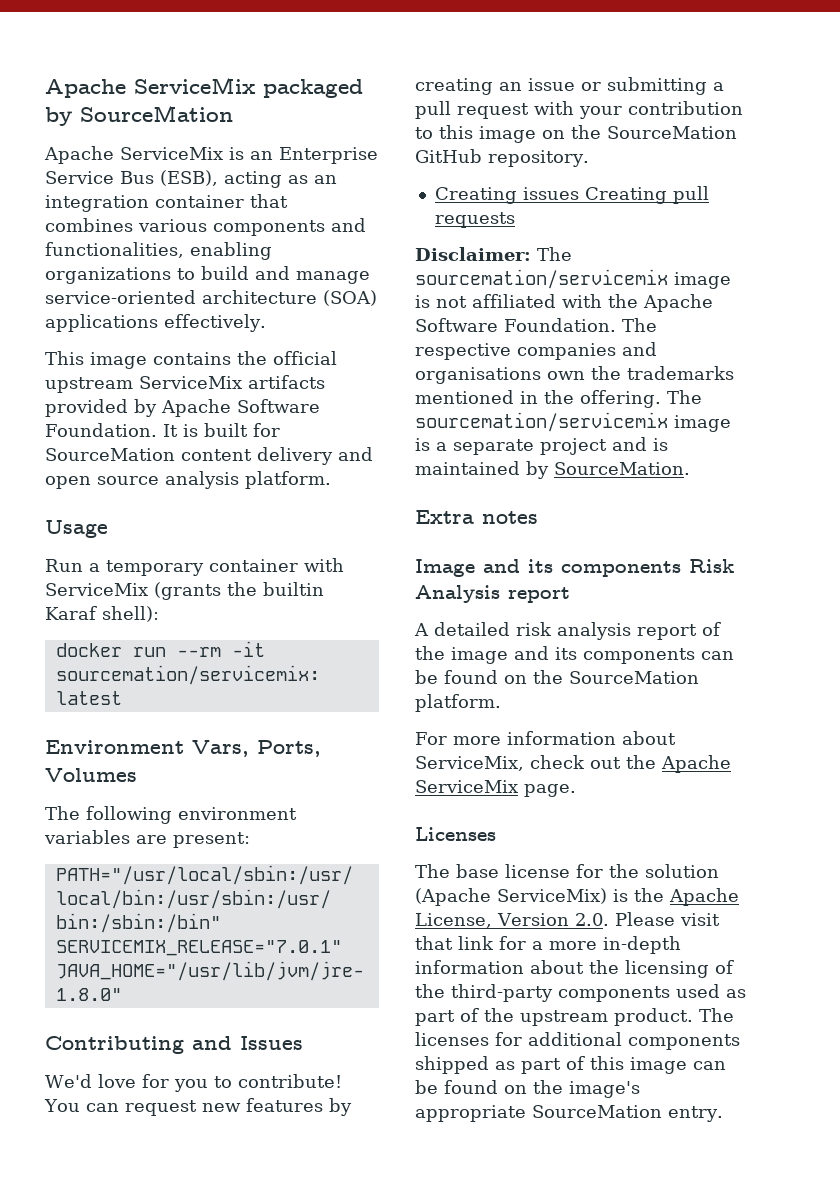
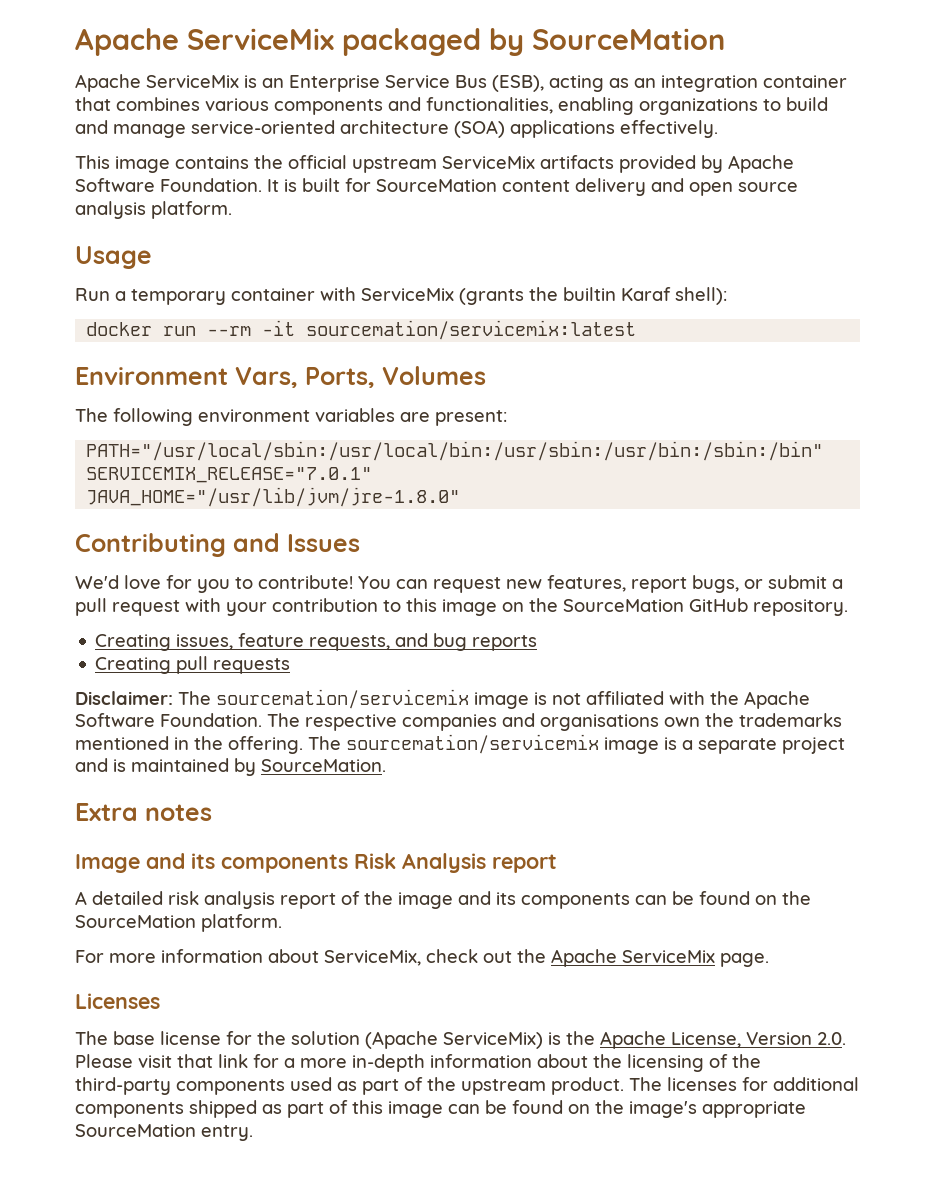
- You can request new features by creating an issue or submitting a pull request with your contribution to this image on the SourceMation GitHub repository.
+ You can request new features, report bugs, or submit a pull request with your contribution to this image on the SourceMation GitHub repository.
- Creating issues Creating pull requests
+ Creating issues, feature requests, and bug reports
+ Creating pull requests

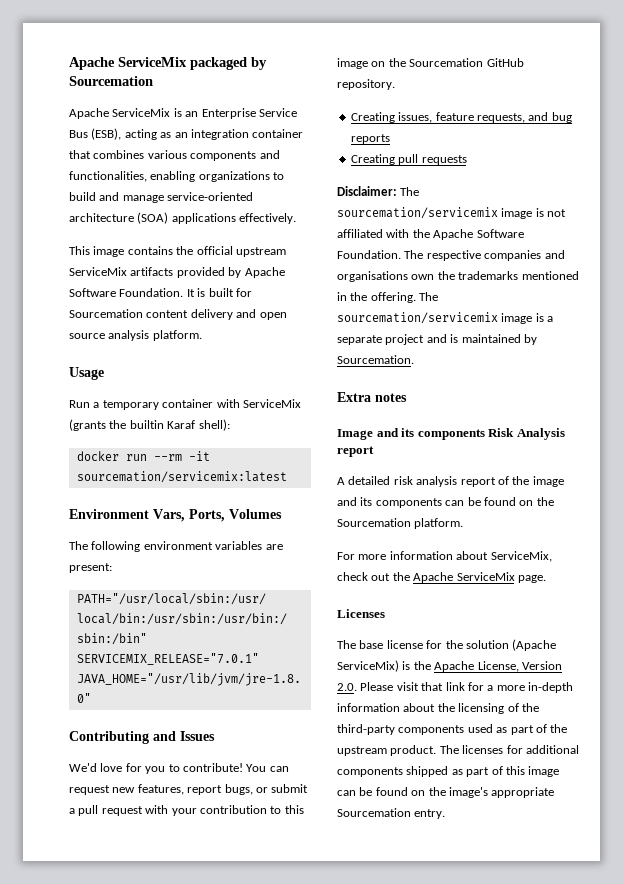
- Apache ServiceMix packaged by SourceMation
+ Apache ServiceMix packaged by Sourcemation
- It is built for SourceMation content delivery and open source analysis platform.
+ It is built for Sourcemation content delivery and open source analysis platform.
- You can request new features, report bugs, or submit a pull request with your contribution to this image on the SourceMation GitHub repository.
+ You can request new features, report bugs, or submit a pull request with your contribution to this image on the Sourcemation GitHub repository.
- The sourcemation/servicemix image is a separate project and is maintained by SourceMation.
+ The sourcemation/servicemix image is a separate project and is maintained by Sourcemation.
- A detailed risk analysis report of the image and its components can be found on the SourceMation platform.
+ A detailed risk analysis report of the image and its components can be found on the Sourcemation platform.
- The licenses for additional components shipped as part of this image can be found on the image's appropriate SourceMation entry.
+ The licenses for additional components shipped as part of this image can be found on the image's appropriate Sourcemation entry.

